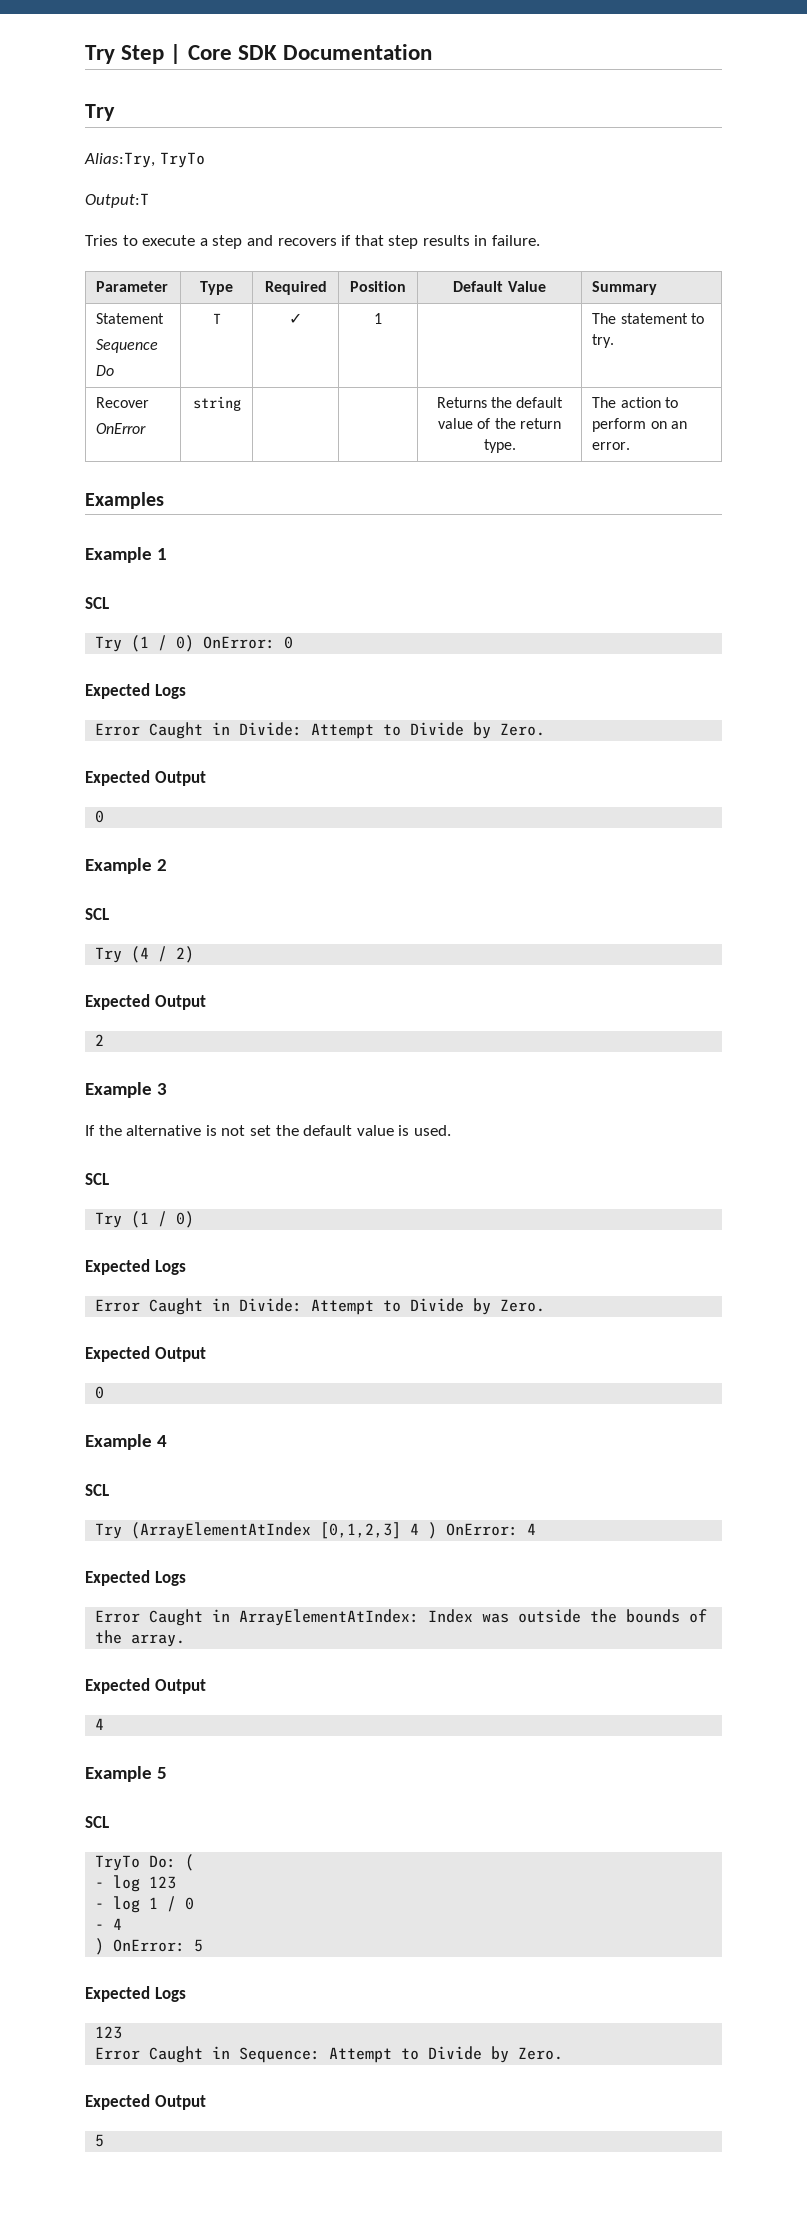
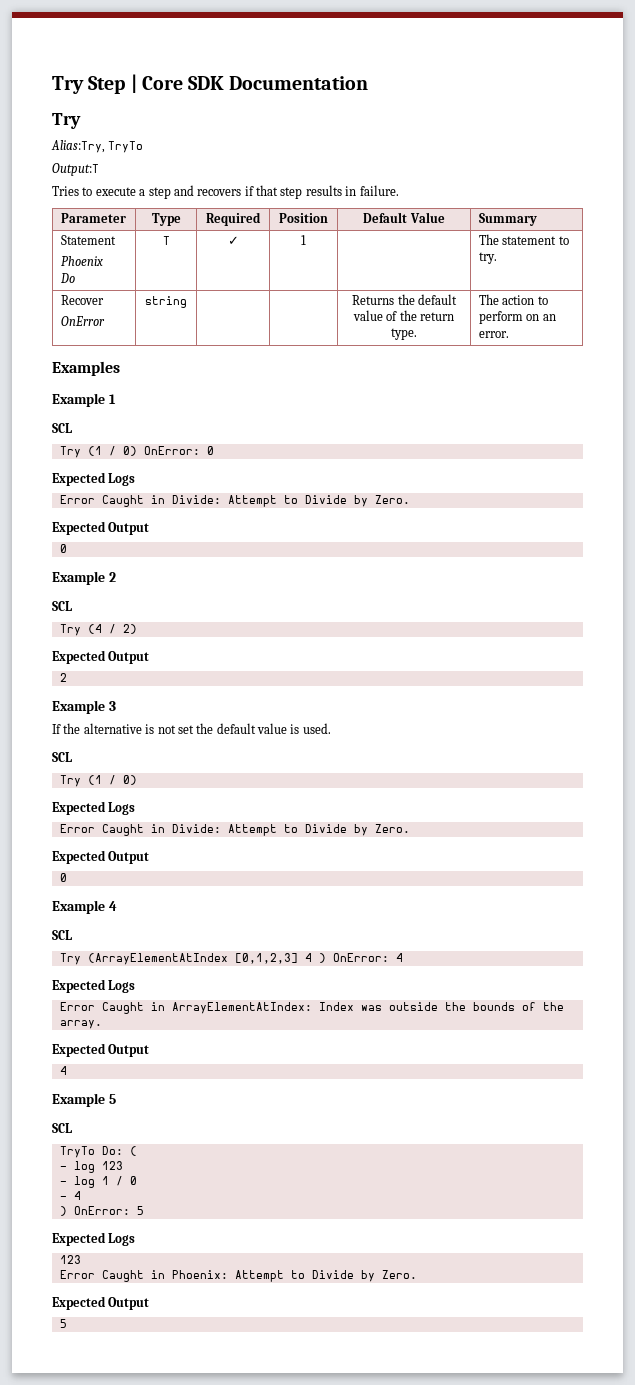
  Statement
- Sequence
+ Phoenix
- Error Caught in Sequence: Attempt to Divide by Zero.
+ Error Caught in Phoenix: Attempt to Divide by Zero.

